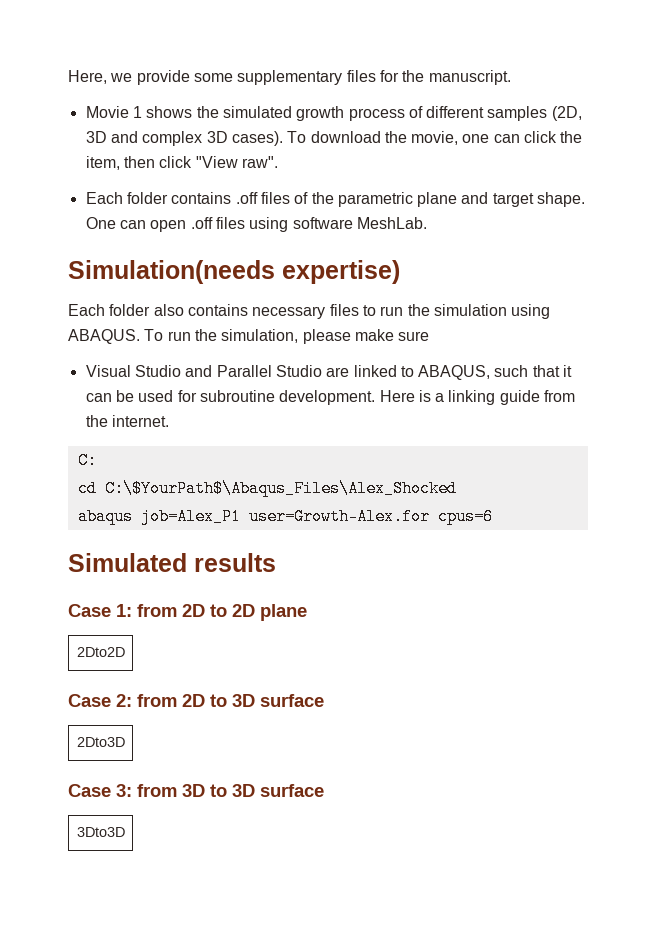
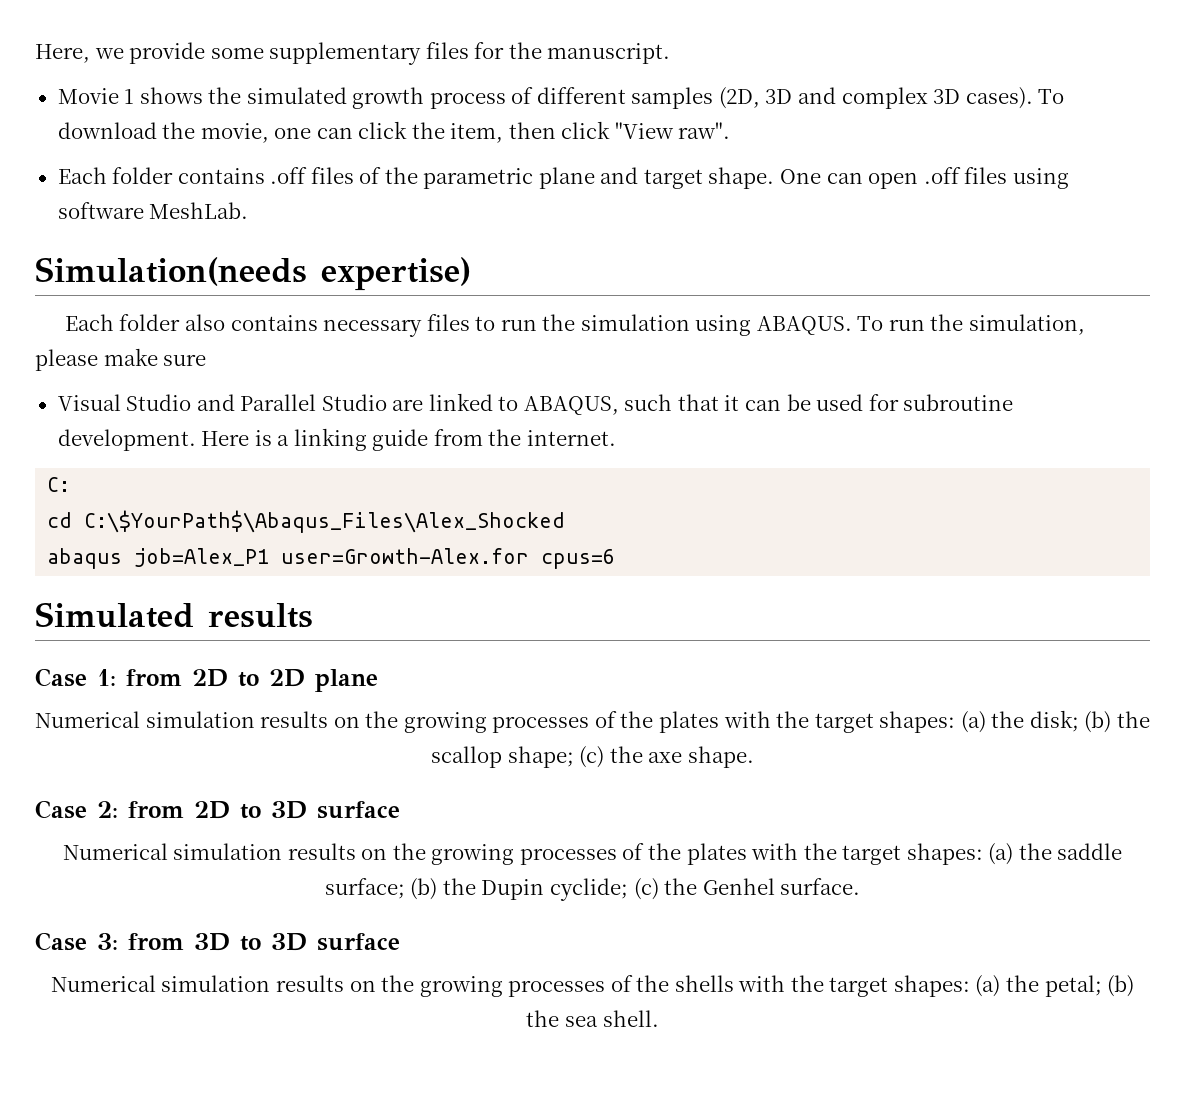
- 2Dto2D
+ Numerical simulation results on the growing processes of the plates with the target shapes: (a) the disk; (b) the scallop shape; (c) the axe shape.
- 2Dto3D
+ Numerical simulation results on the growing processes of the plates with the target shapes: (a) the saddle surface; (b) the Dupin cyclide; (c) the Genhel surface.
- 3Dto3D
+ Numerical simulation results on the growing processes of the shells with the target shapes: (a) the petal; (b) the sea shell.

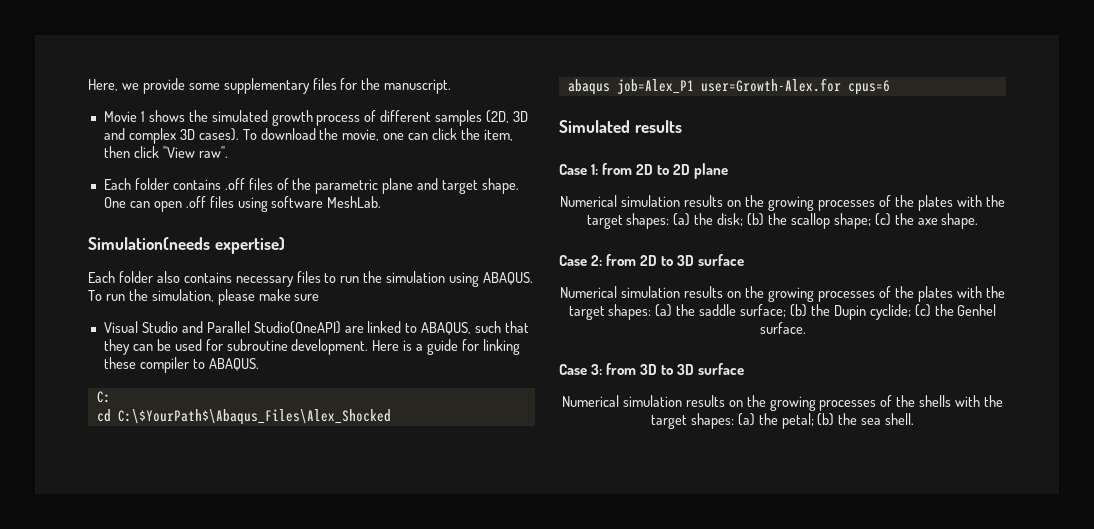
- Visual Studio and Parallel Studio are linked to ABAQUS, such that it can be used for subroutine development.
+ Visual Studio and Parallel Studio(OneAPI) are linked to ABAQUS, such that they can be used for subroutine development.
- Here is a linking guide from the internet.
+ Here is a guide for linking these compiler to ABAQUS.

